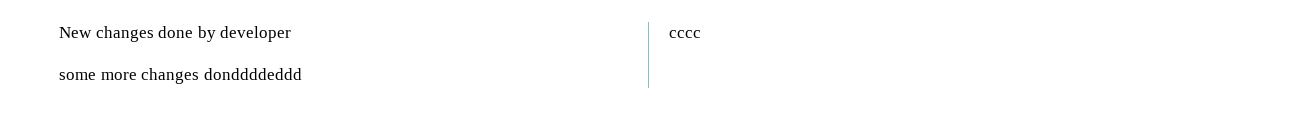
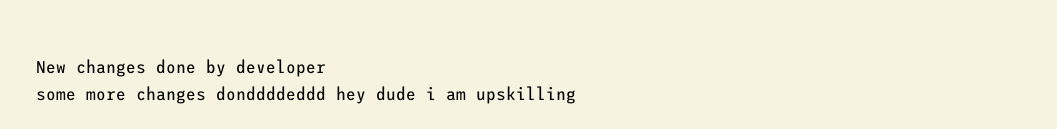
- some more changes donddddeddd
- cccc
+ some more changes donddddeddd hey dude i am upskilling

